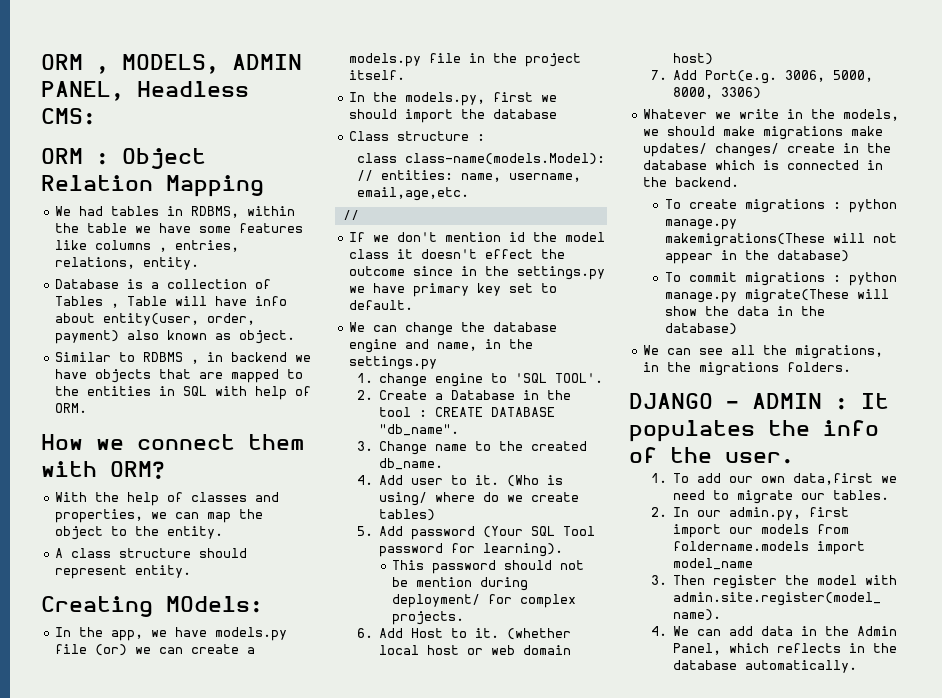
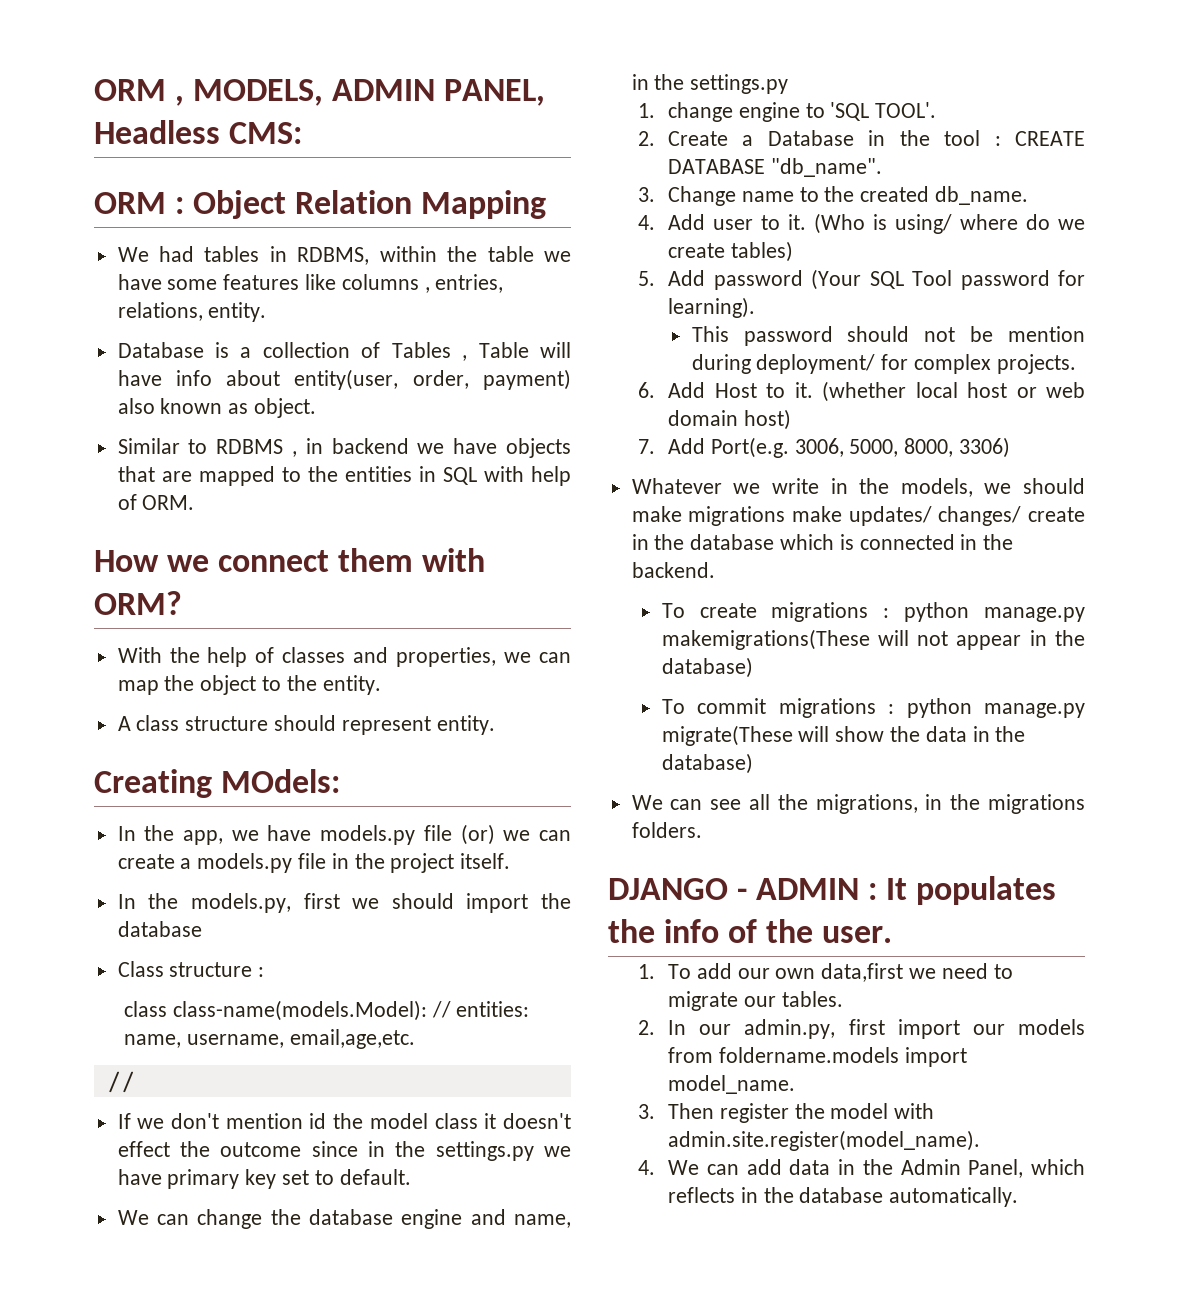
- 2. In our admin.py, first import our models from foldername.models import model_name
+ 2. In our admin.py, first import our models from foldername.models import model_name.

